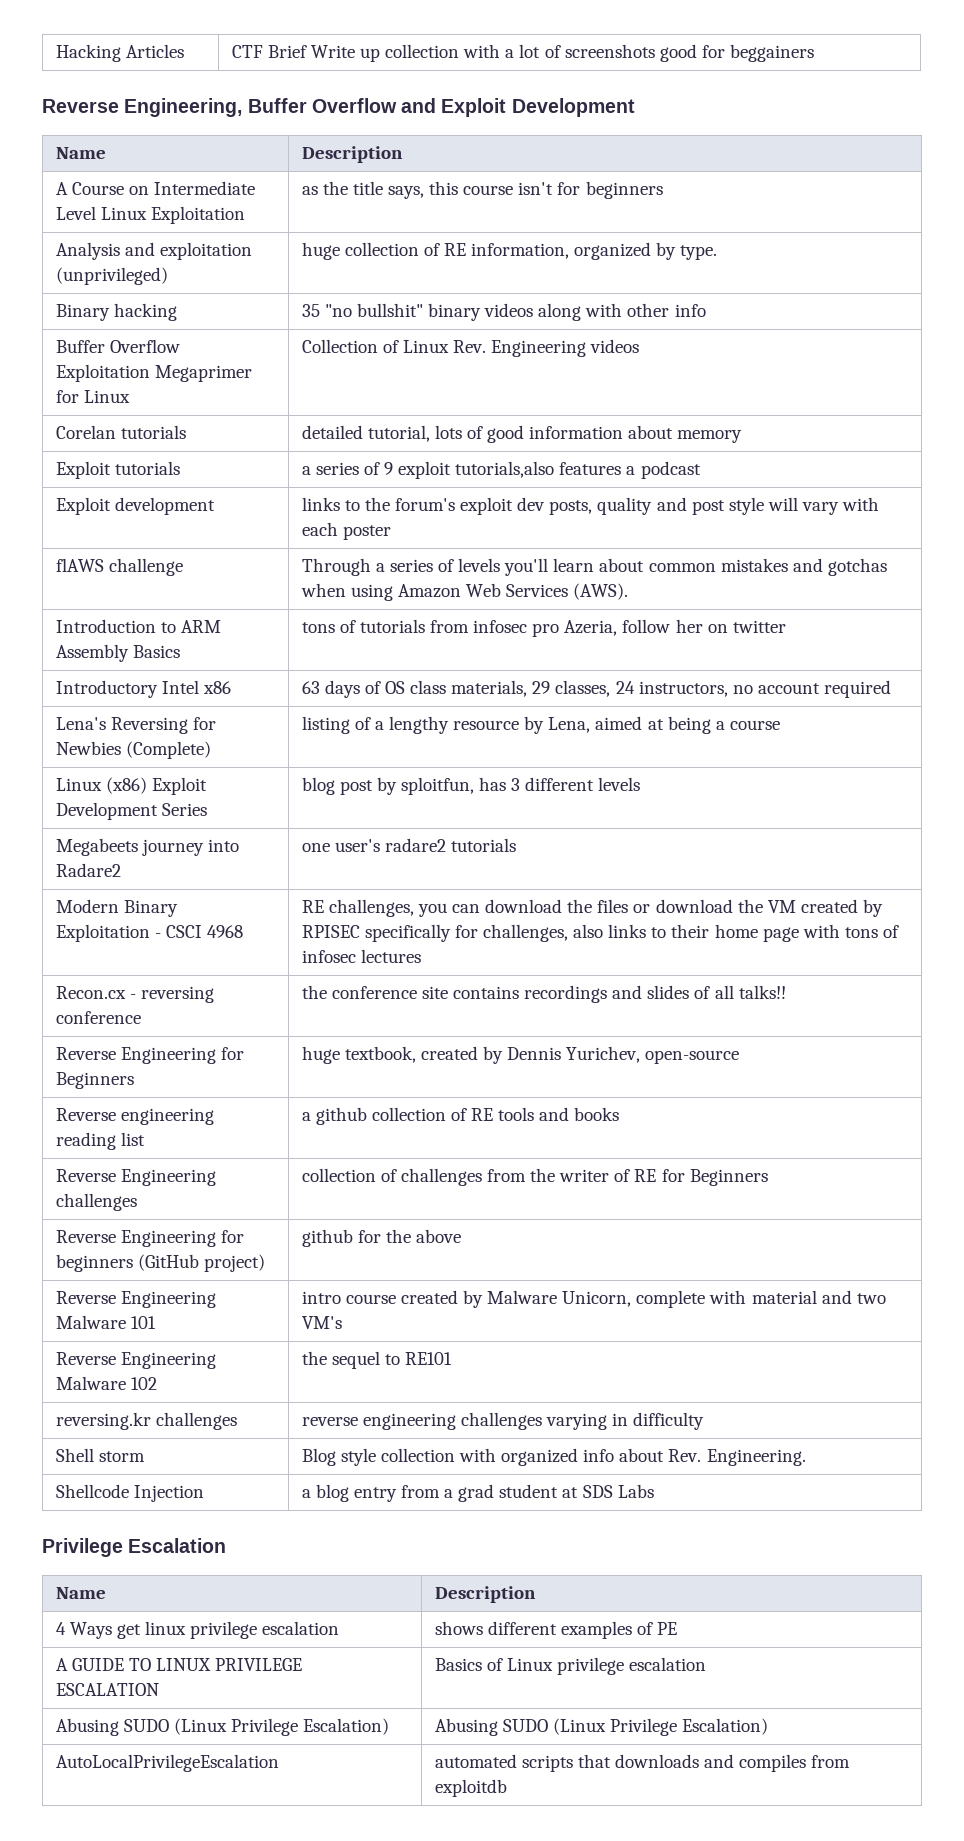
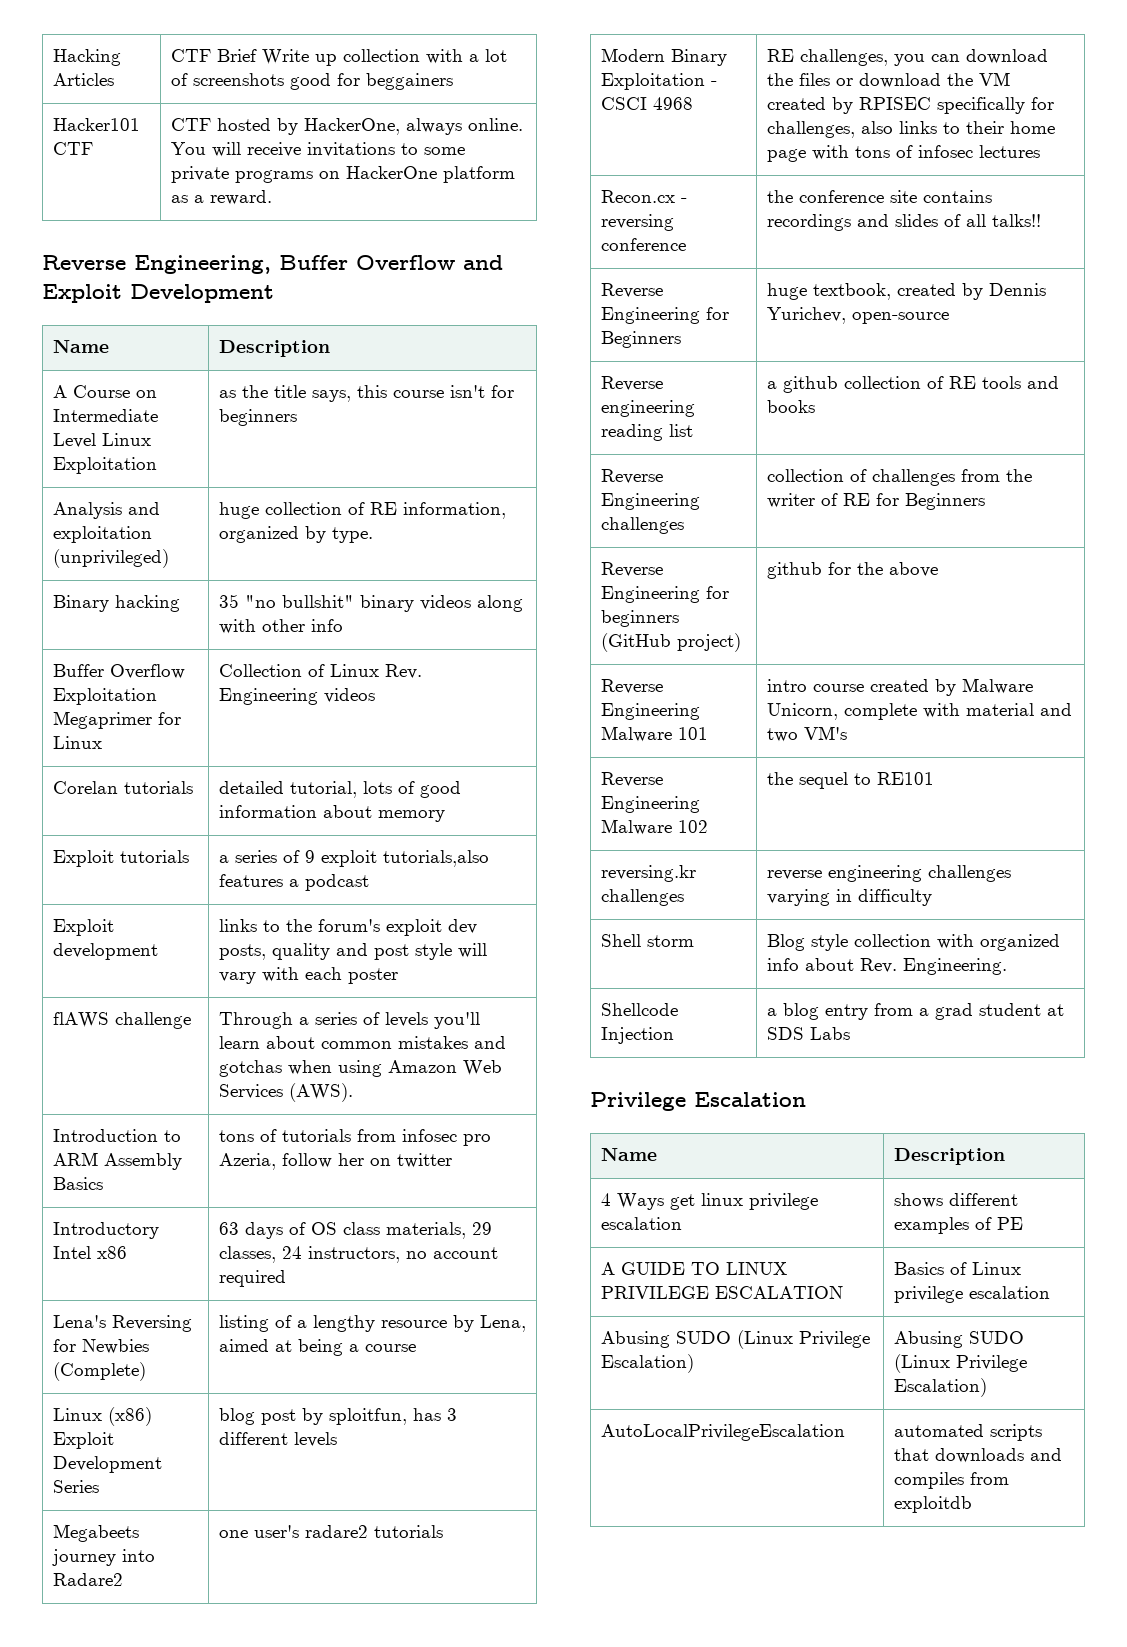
+ Hacker101 CTF | CTF hosted by HackerOne, always online. You will receive invitations to some private programs on HackerOne platform as a reward.

